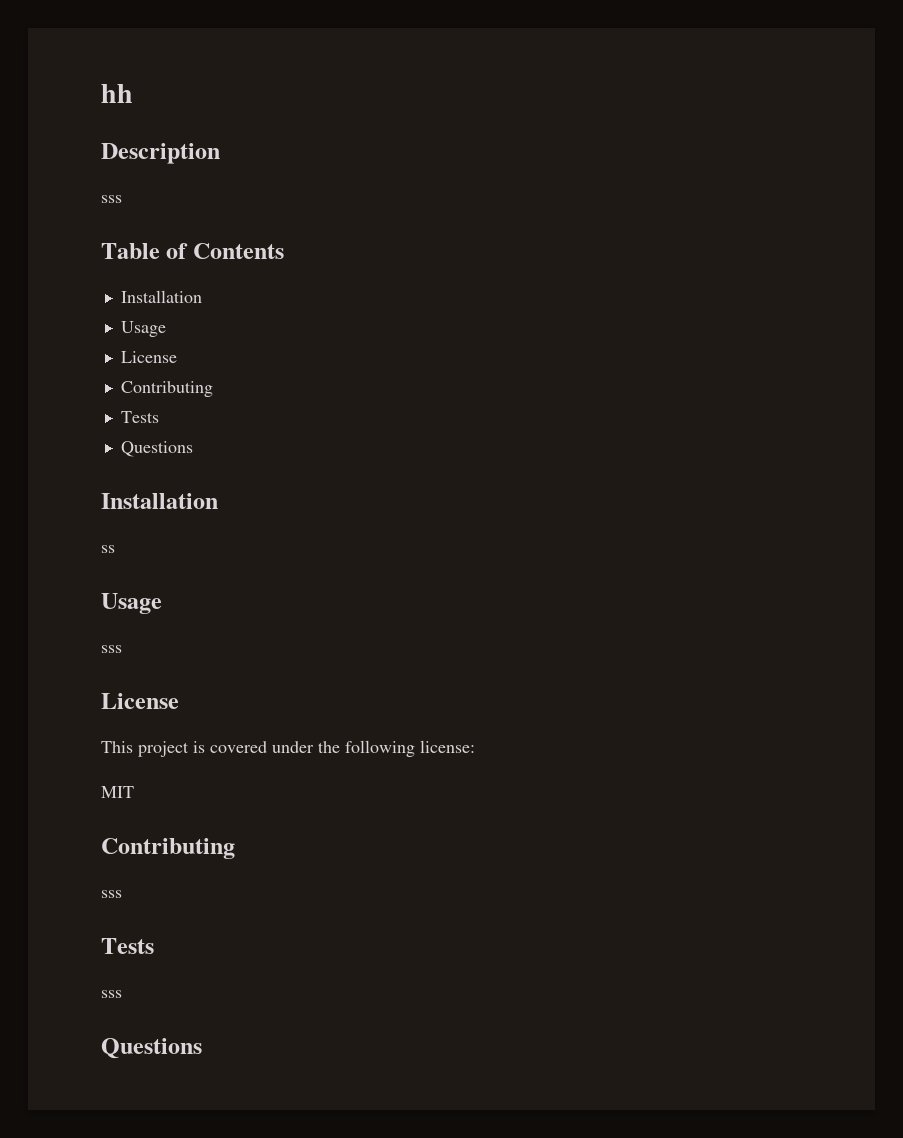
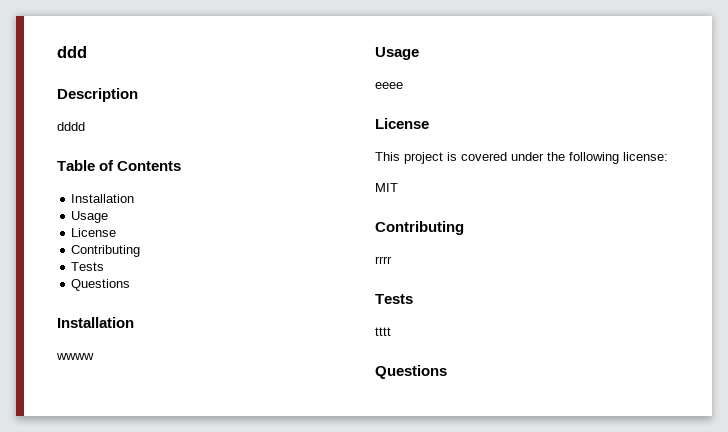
- hh
+ ddd
  Description
- sss
+ dddd
- ss
+ wwww
  Usage
- sss
+ eeee
  MIT
  Contributing
- sss
+ rrrr
  Tests
- sss
+ tttt

